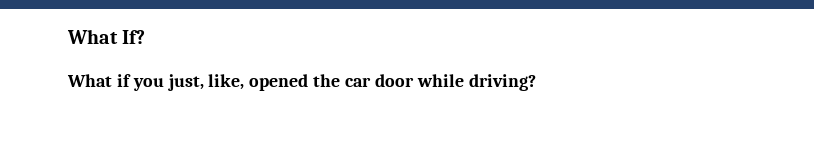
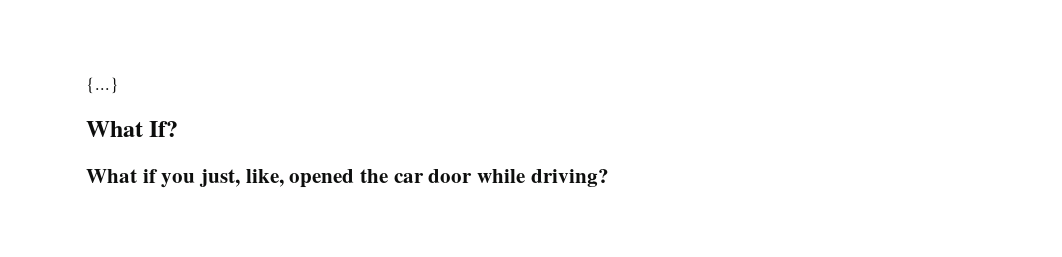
+ {...}

